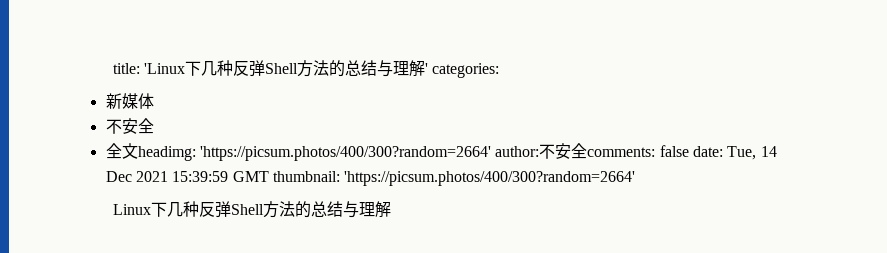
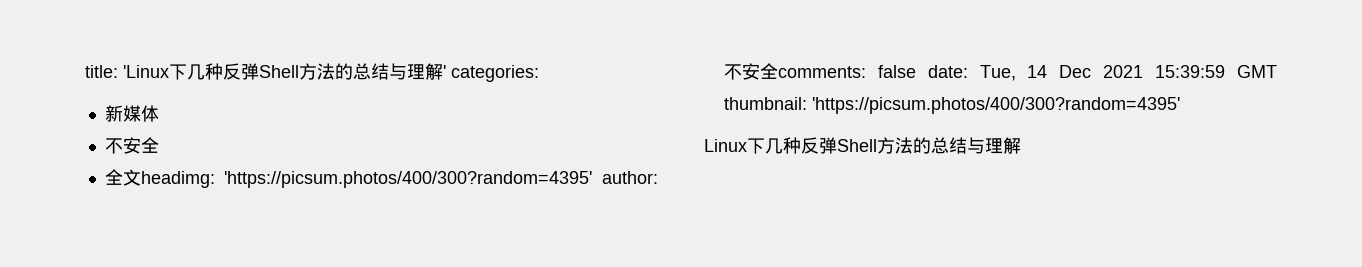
- 全文headimg: 'https://picsum.photos/400/300?random=2664' author:不安全comments: false date: Tue, 14 Dec 2021 15:39:59 GMT thumbnail: 'https://picsum.photos/400/300?random=2664'
+ 全文headimg: 'https://picsum.photos/400/300?random=4395' author:不安全comments: false date: Tue, 14 Dec 2021 15:39:59 GMT thumbnail: 'https://picsum.photos/400/300?random=4395'

